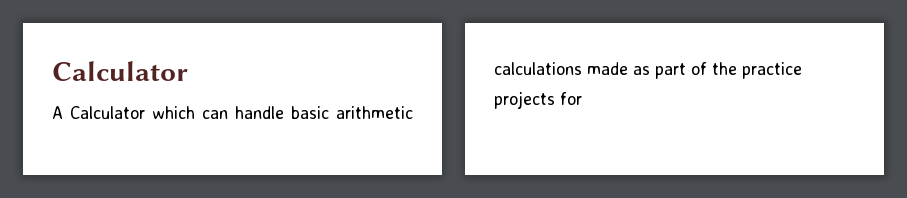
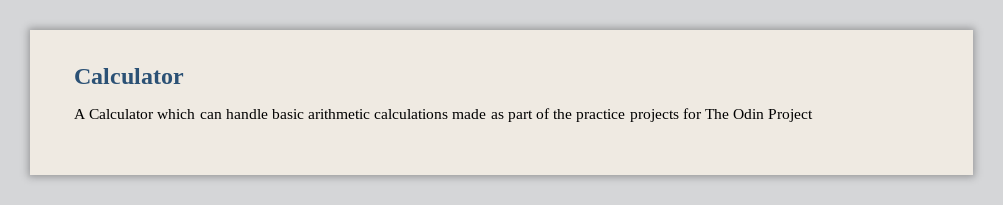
- A Calculator which can handle basic arithmetic calculations made as part of the practice projects for
+ A Calculator which can handle basic arithmetic calculations made as part of the practice projects for The Odin Project

